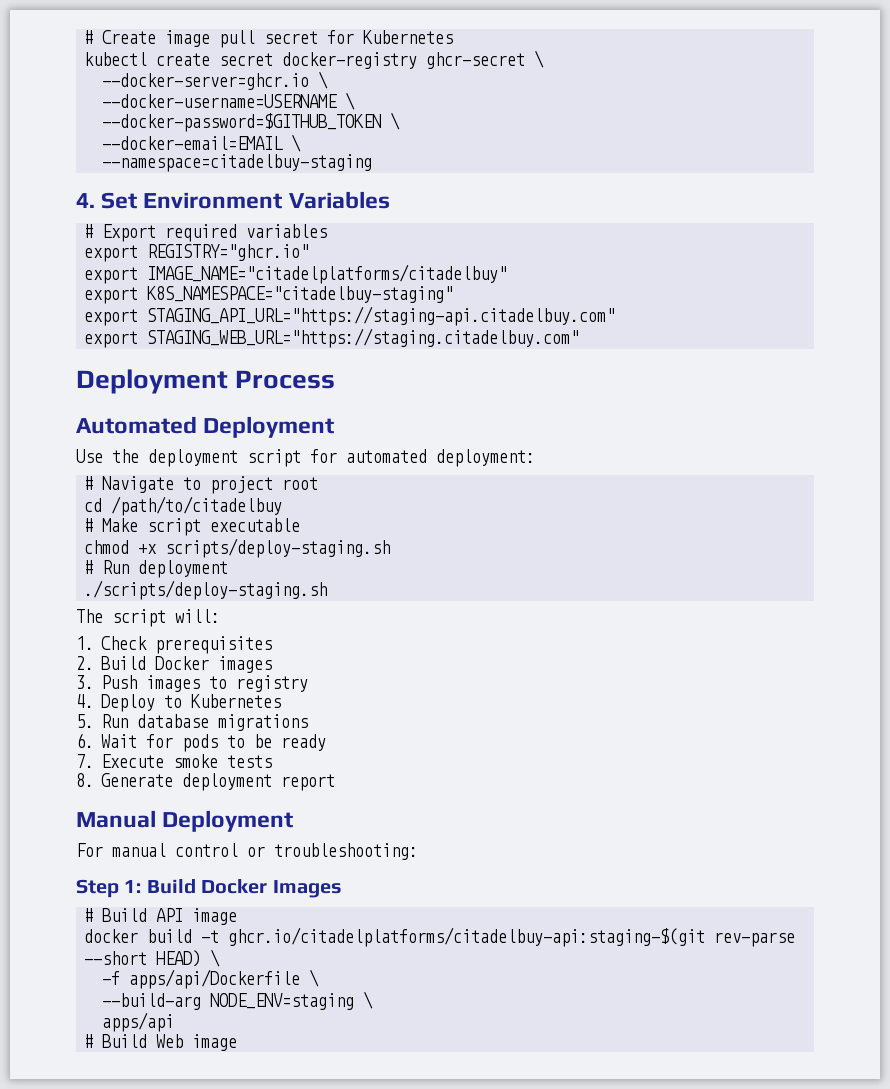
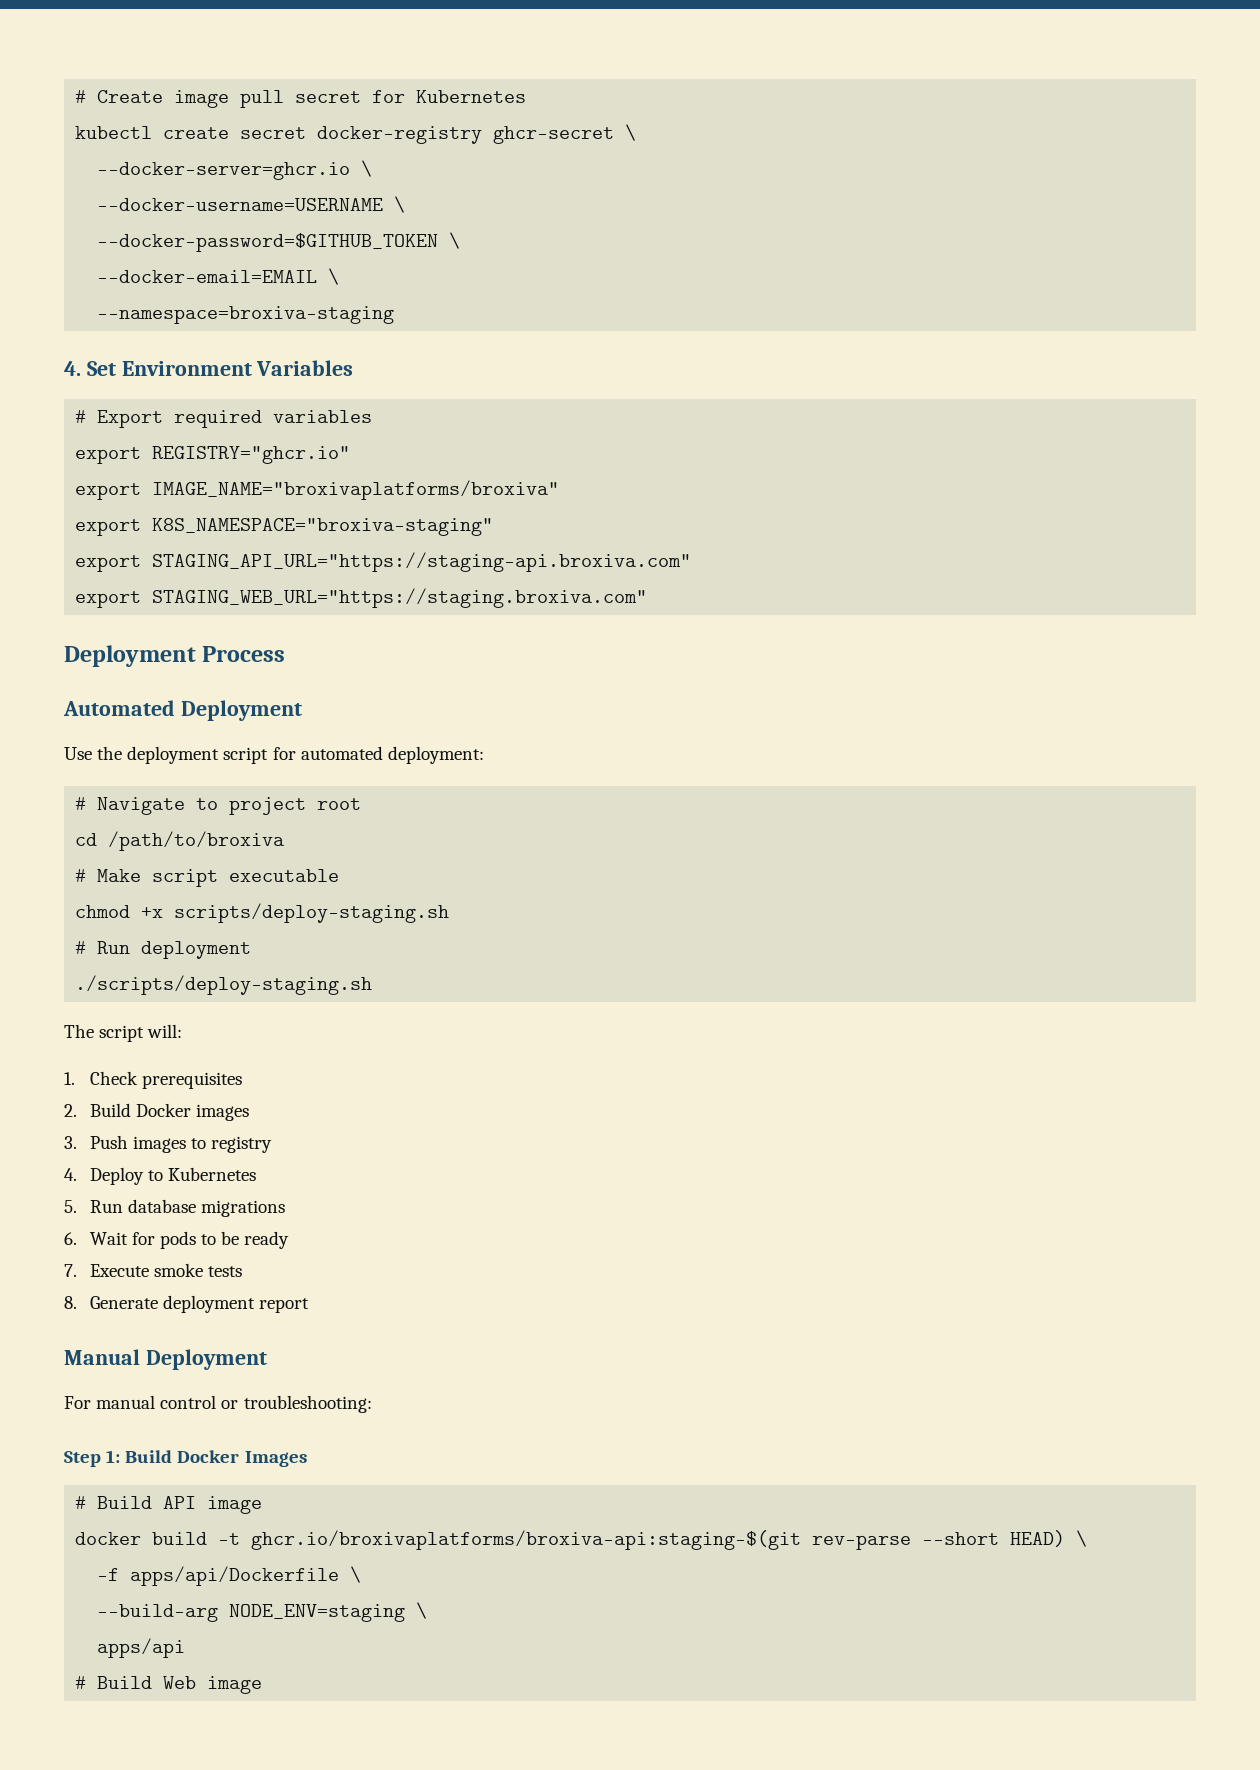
- --namespace=citadelbuy-staging
+ --namespace=broxiva-staging
- export IMAGE_NAME="citadelplatforms/citadelbuy"
- export K8S_NAMESPACE="citadelbuy-staging"
- export STAGING_API_URL="https://staging-api.citadelbuy.com"
- export STAGING_WEB_URL="https://staging.citadelbuy.com"
+ export IMAGE_NAME="broxivaplatforms/broxiva"
+ export K8S_NAMESPACE="broxiva-staging"
+ export STAGING_API_URL="https://staging-api.broxiva.com"
+ export STAGING_WEB_URL="https://staging.broxiva.com"
- cd /path/to/citadelbuy
+ cd /path/to/broxiva
- docker build -t ghcr.io/citadelplatforms/citadelbuy-api:staging-$(git rev-parse --short HEAD) \
+ docker build -t ghcr.io/broxivaplatforms/broxiva-api:staging-$(git rev-parse --short HEAD) \

